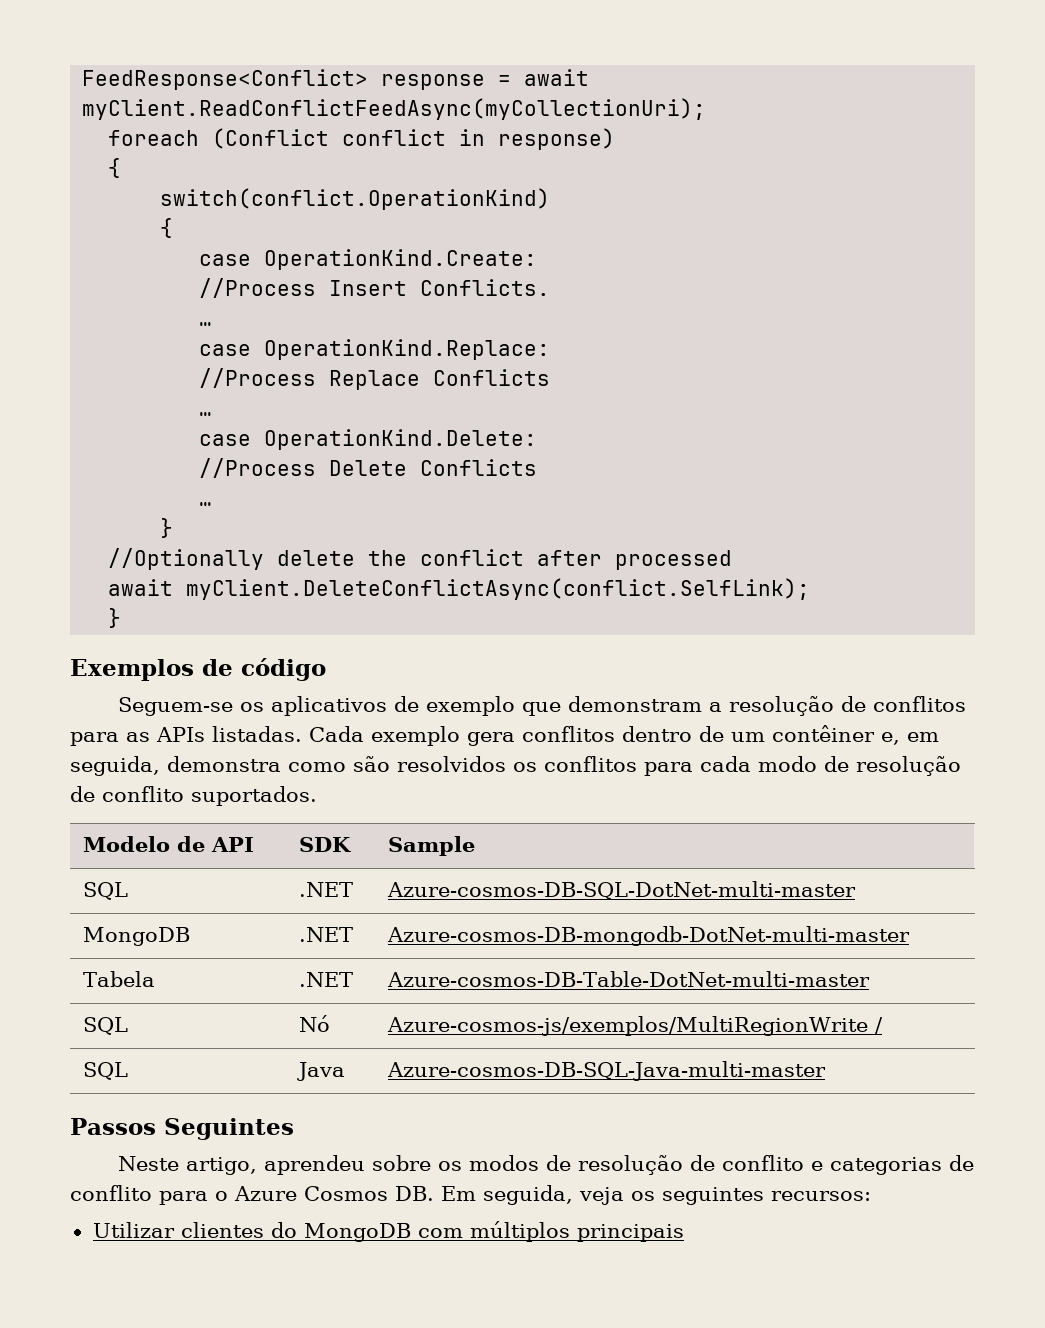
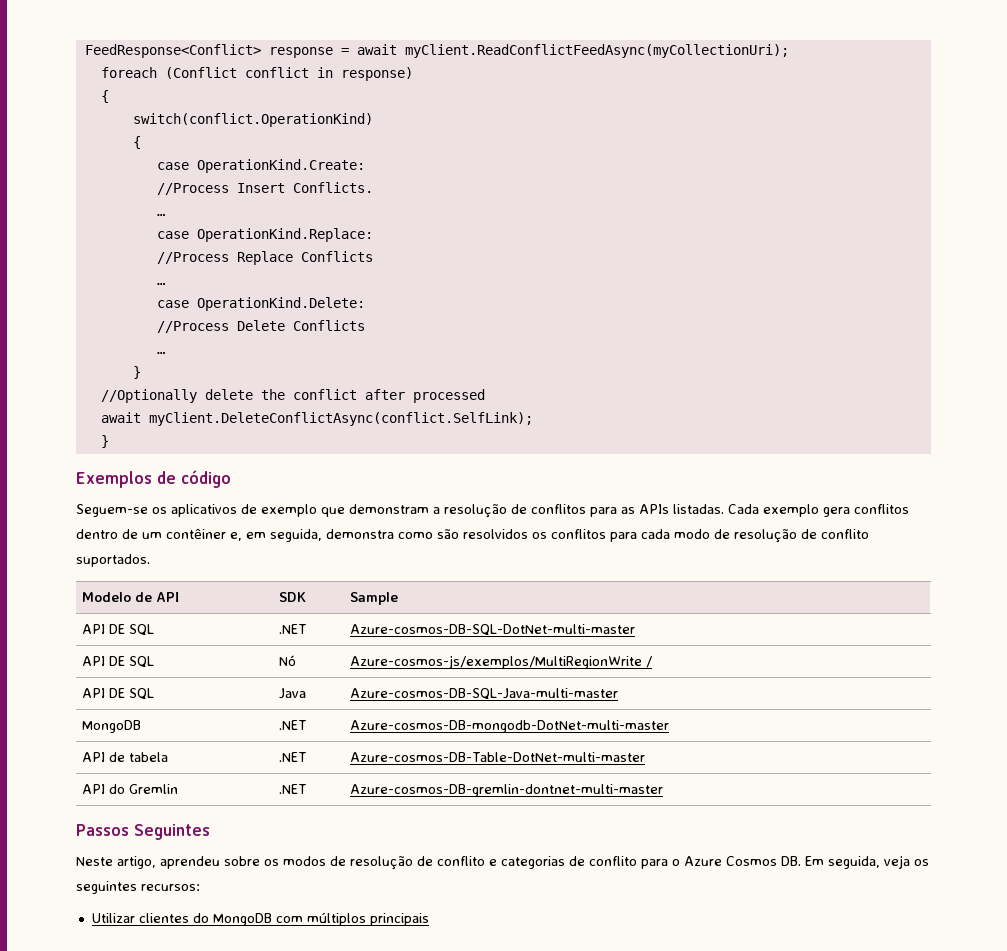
- SQL | .NET | Azure-cosmos-DB-SQL-DotNet-multi-master
+ API DE SQL | .NET | Azure-cosmos-DB-SQL-DotNet-multi-master
+ API DE SQL | Nó | Azure-cosmos-js/exemplos/MultiRegionWrite /
+ API DE SQL | Java | Azure-cosmos-DB-SQL-Java-multi-master
- Tabela | .NET | Azure-cosmos-DB-Table-DotNet-multi-master
+ API de tabela | .NET | Azure-cosmos-DB-Table-DotNet-multi-master
- SQL | Nó | Azure-cosmos-js/exemplos/MultiRegionWrite /
- SQL | Java | Azure-cosmos-DB-SQL-Java-multi-master
+ API do Gremlin | .NET | Azure-cosmos-DB-gremlin-dontnet-multi-master

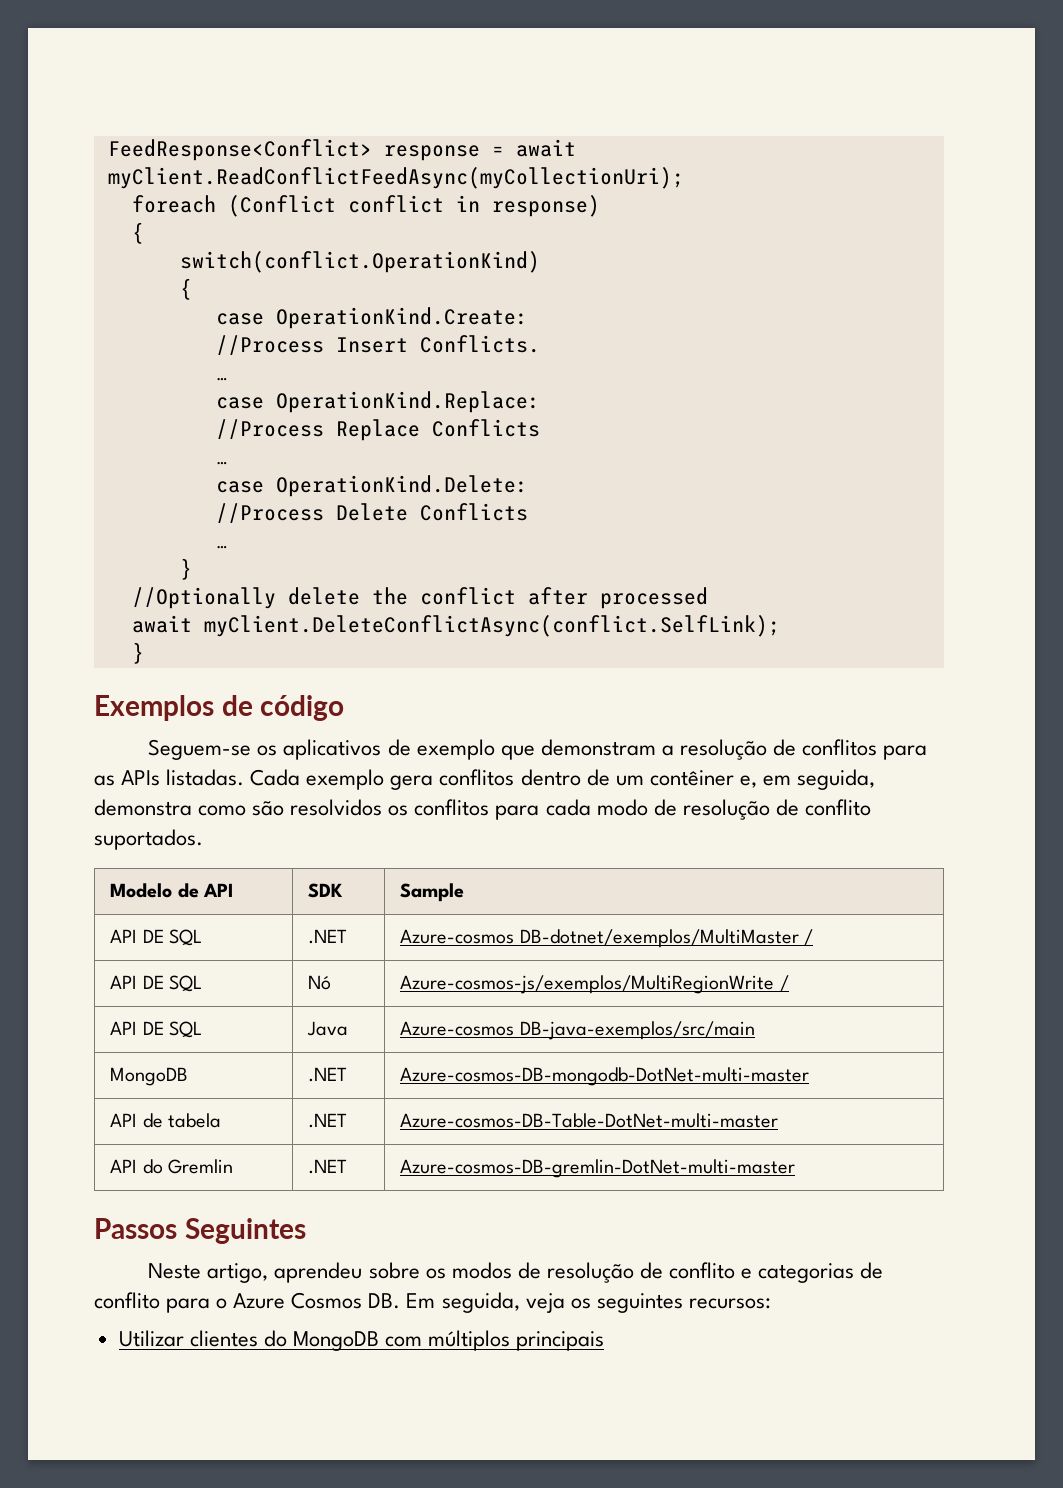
- API DE SQL | .NET | Azure-cosmos-DB-SQL-DotNet-multi-master
+ API DE SQL | .NET | Azure-cosmos DB-dotnet/exemplos/MultiMaster /
- API DE SQL | Java | Azure-cosmos-DB-SQL-Java-multi-master
+ API DE SQL | Java | Azure-cosmos DB-java-exemplos/src/main
- API do Gremlin | .NET | Azure-cosmos-DB-gremlin-dontnet-multi-master
+ API do Gremlin | .NET | Azure-cosmos-DB-gremlin-DotNet-multi-master

